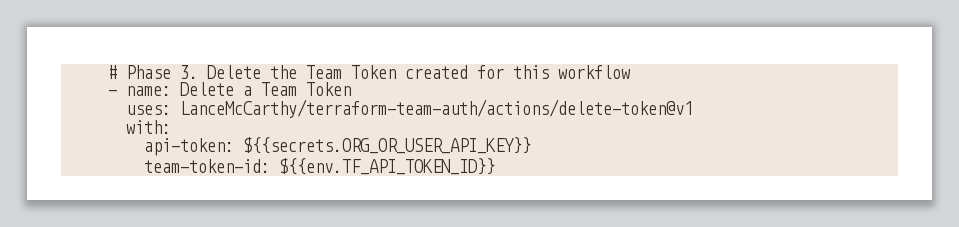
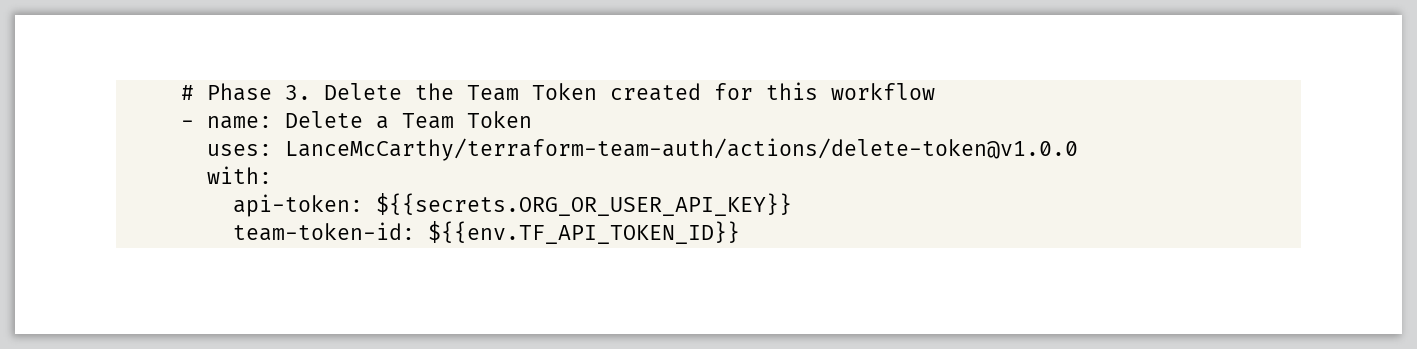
- uses: LanceMcCarthy/terraform-team-auth/actions/delete-token@v1
+ uses: LanceMcCarthy/terraform-team-auth/actions/delete-token@v1.0.0

